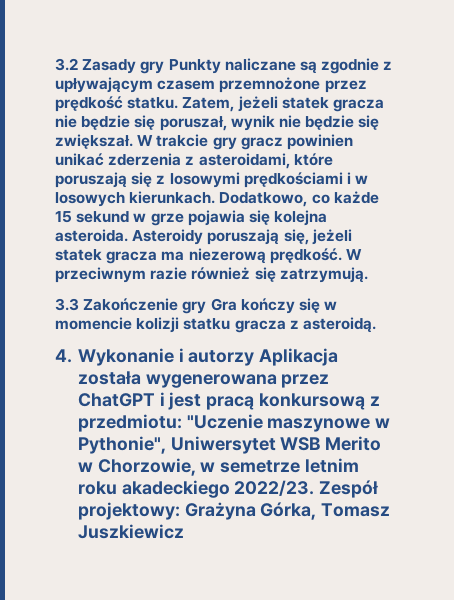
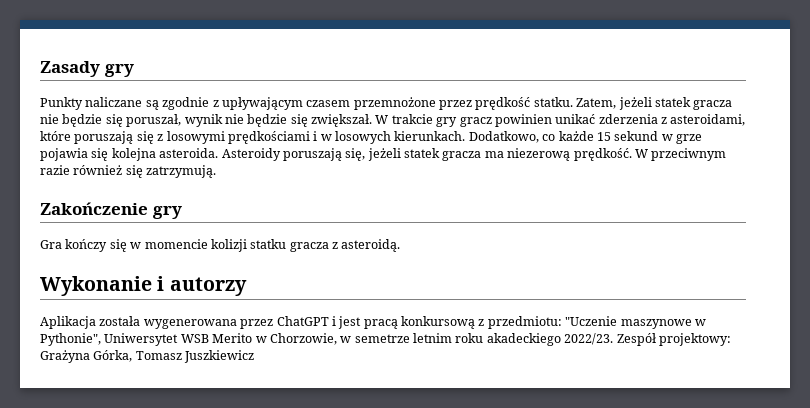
- 3.2 Zasady gry Punkty naliczane są zgodnie z upływającym czasem przemnożone przez prędkość statku.
+ Zasady gry
+ Punkty naliczane są zgodnie z upływającym czasem przemnożone przez prędkość statku.
- 3.3 Zakończenie gry Gra kończy się w momencie kolizji statku gracza z asteroidą.
+ Zakończenie gry
+ Gra kończy się w momencie kolizji statku gracza z asteroidą.
- 4. Wykonanie i autorzy Aplikacja została wygenerowana przez ChatGPT i jest pracą konkursową z przedmiotu: "Uczenie maszynowe w Pythonie", Uniwersytet WSB Merito w Chorzowie, w semetrze letnim roku akadeckiego 2022/23.
+ Wykonanie i autorzy
+ Aplikacja została wygenerowana przez ChatGPT i jest pracą konkursową z przedmiotu: "Uczenie maszynowe w Pythonie", Uniwersytet WSB Merito w Chorzowie, w semetrze letnim roku akadeckiego 2022/23.

